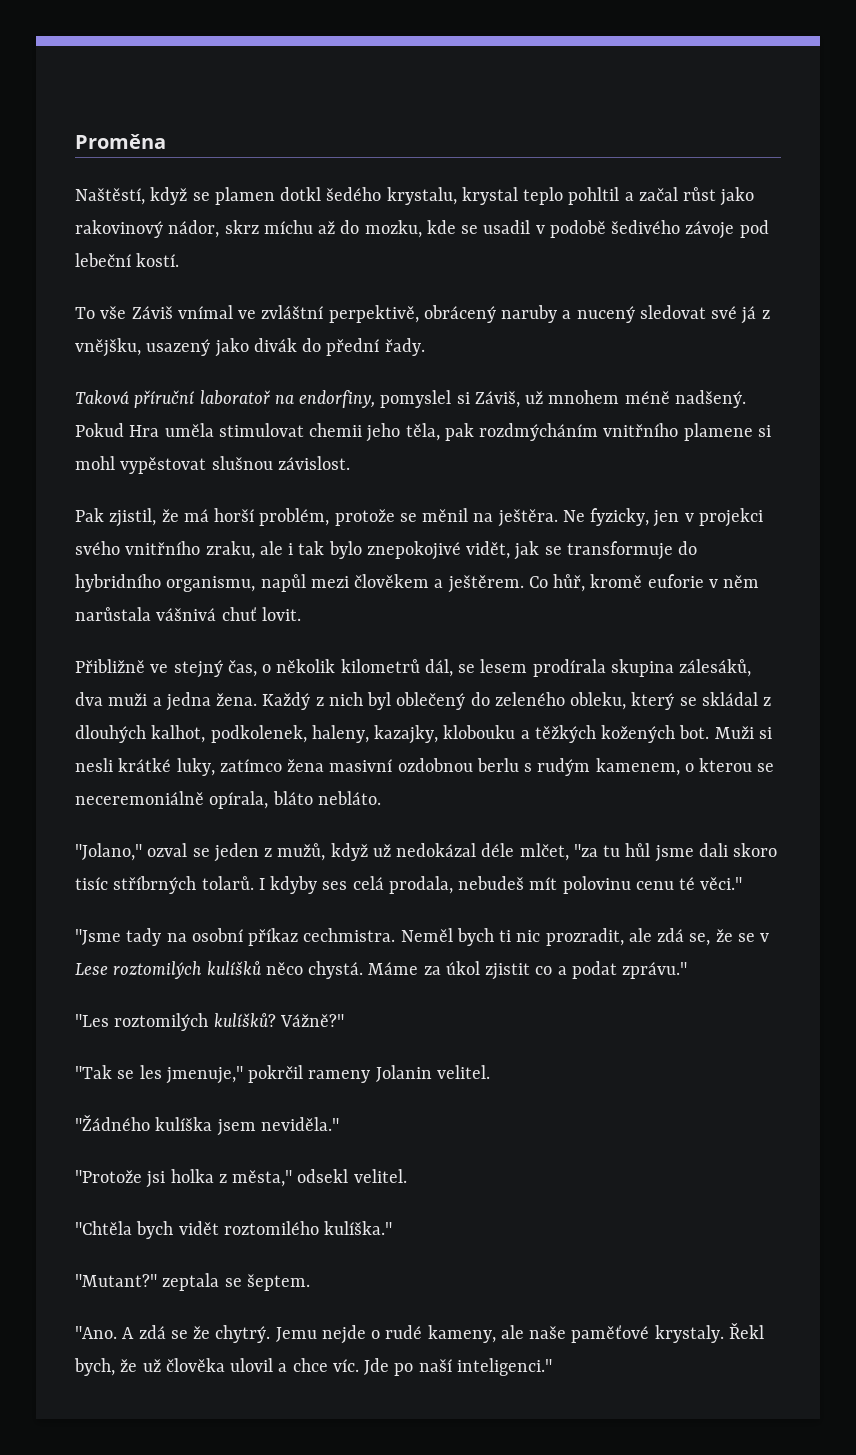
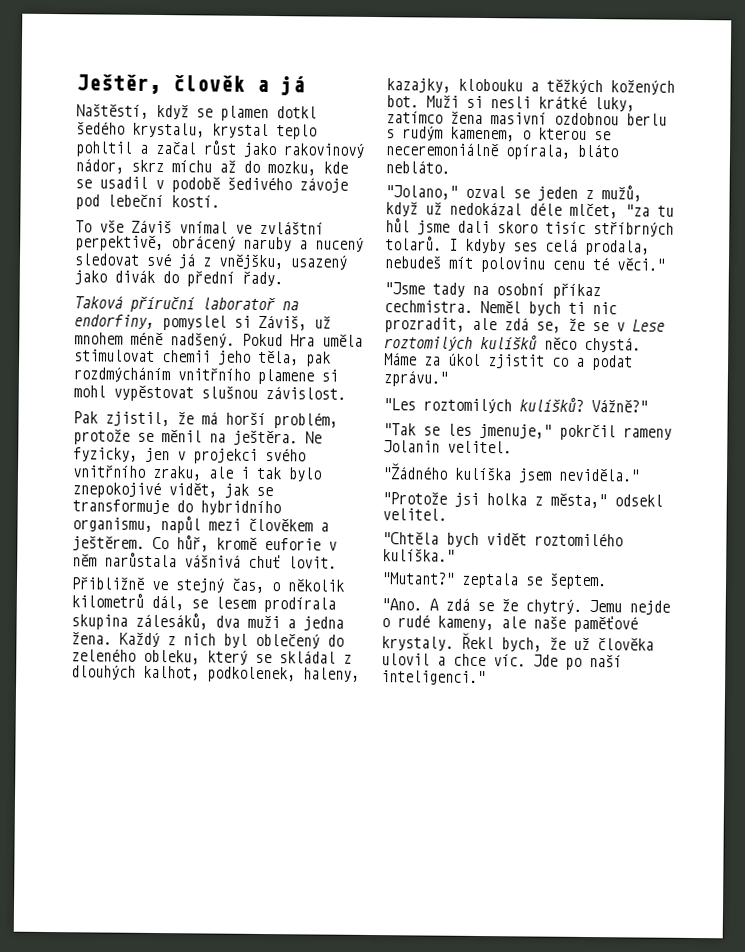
- Proměna
+ Ještěr, člověk a já

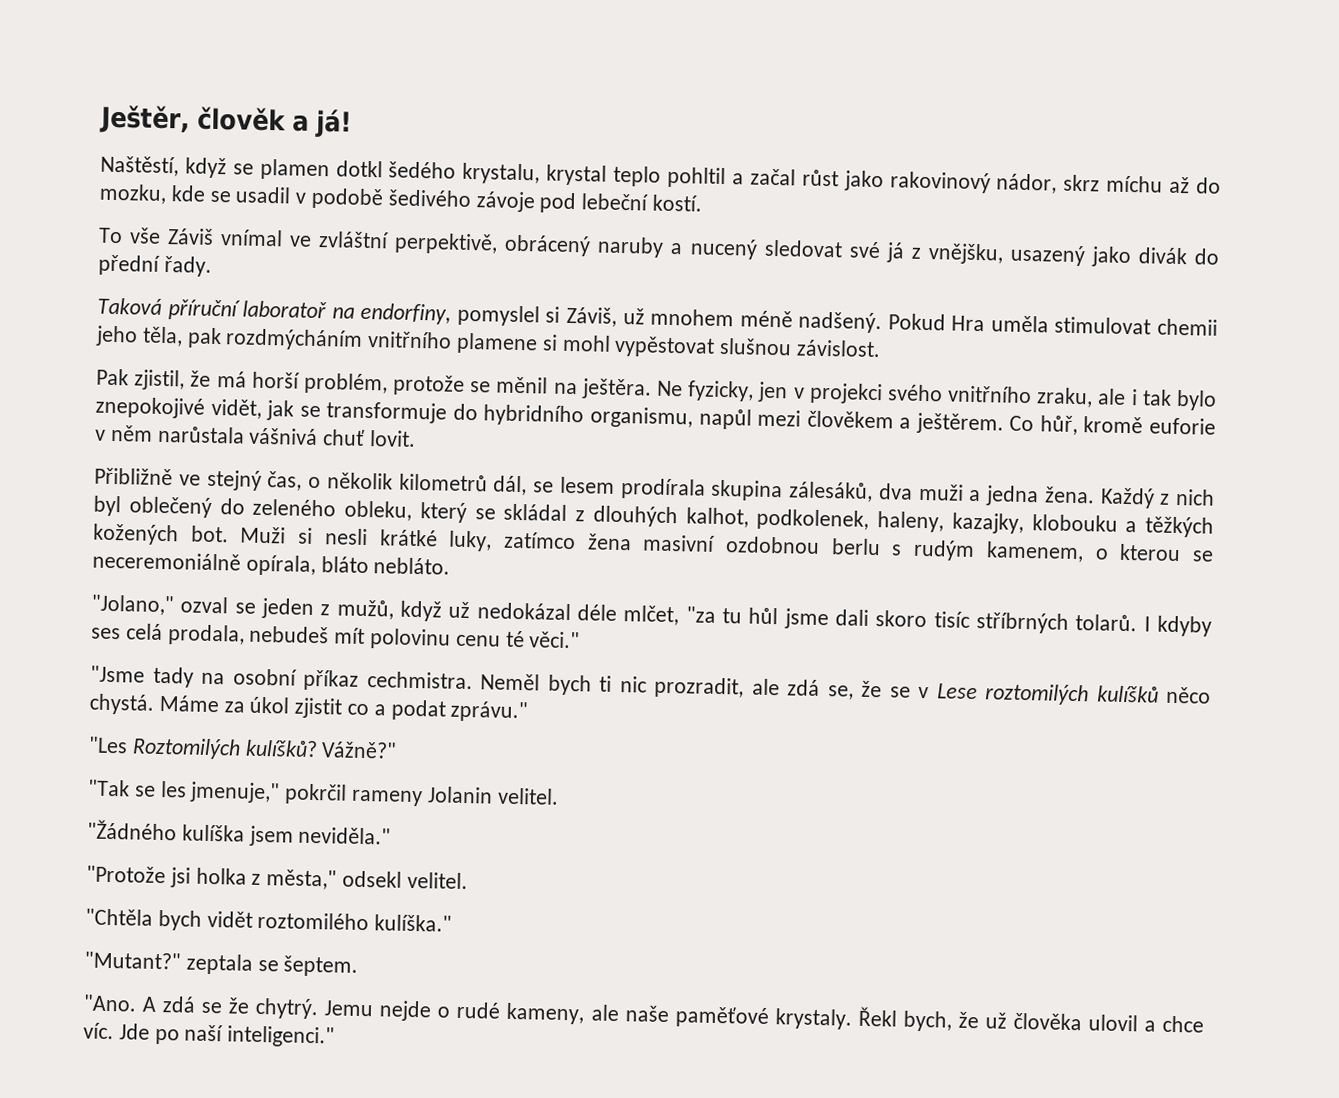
- Ještěr, člověk a já
+ Ještěr, člověk a já!
- "Les roztomilých kulíšků?
+ "Les Roztomilých kulíšků?

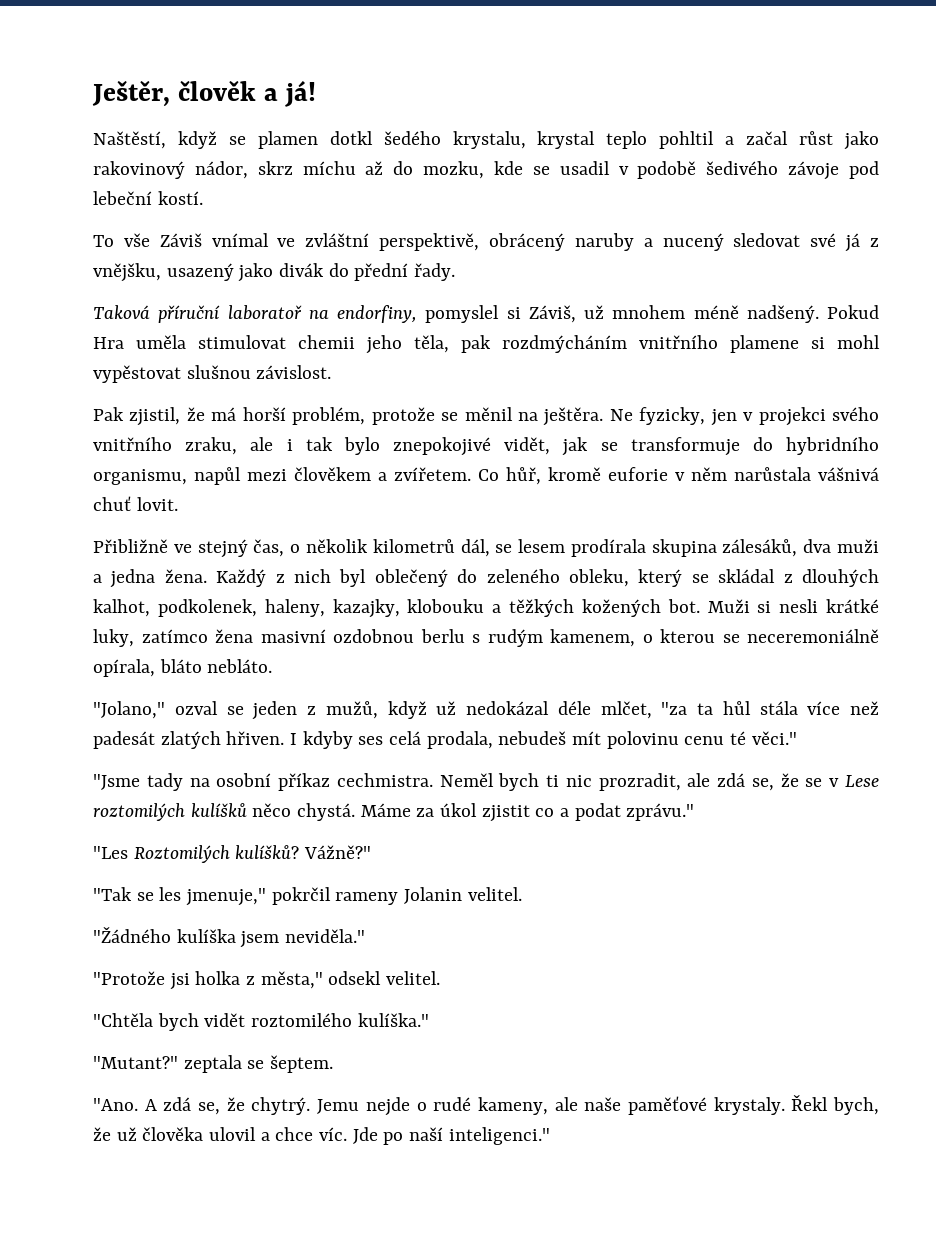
- To vše Záviš vnímal ve zvláštní perpektivě, obrácený naruby a nucený sledovat své já z vnějšku, usazený jako divák do přední řady.
+ To vše Záviš vnímal ve zvláštní perspektivě, obrácený naruby a nucený sledovat své já z vnějšku, usazený jako divák do přední řady.
- Ne fyzicky, jen v projekci svého vnitřního zraku, ale i tak bylo znepokojivé vidět, jak se transformuje do hybridního organismu, napůl mezi člověkem a ještěrem.
+ Ne fyzicky, jen v projekci svého vnitřního zraku, ale i tak bylo znepokojivé vidět, jak se transformuje do hybridního organismu, napůl mezi člověkem a zvířetem.
- "Jolano," ozval se jeden z mužů, když už nedokázal déle mlčet, "za tu hůl jsme dali skoro tisíc stříbrných tolarů.
+ "Jolano," ozval se jeden z mužů, když už nedokázal déle mlčet, "za ta hůl stála více než padesát zlatých hřiven.
- "Ano. A zdá se že chytrý.
+ "Ano. A zdá se, že chytrý.

